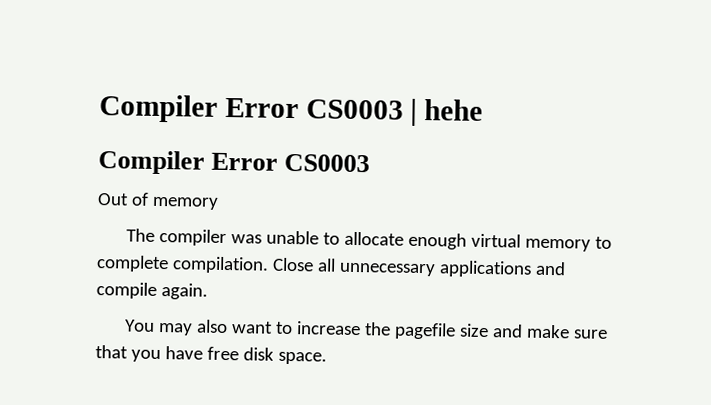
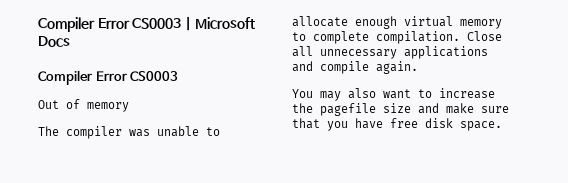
- Compiler Error CS0003 | hehe
+ Compiler Error CS0003 | Microsoft Docs

